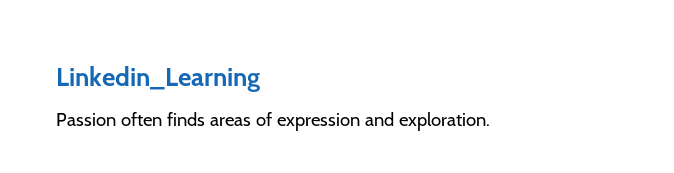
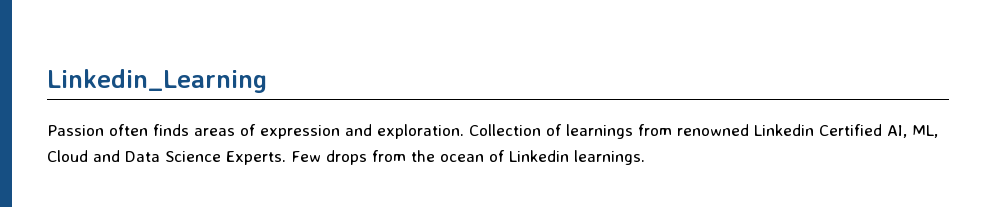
+ Collection of learnings from renowned Linkedin Certified AI, ML, Cloud and Data Science Experts. Few drops from the ocean of Linkedin learnings.

